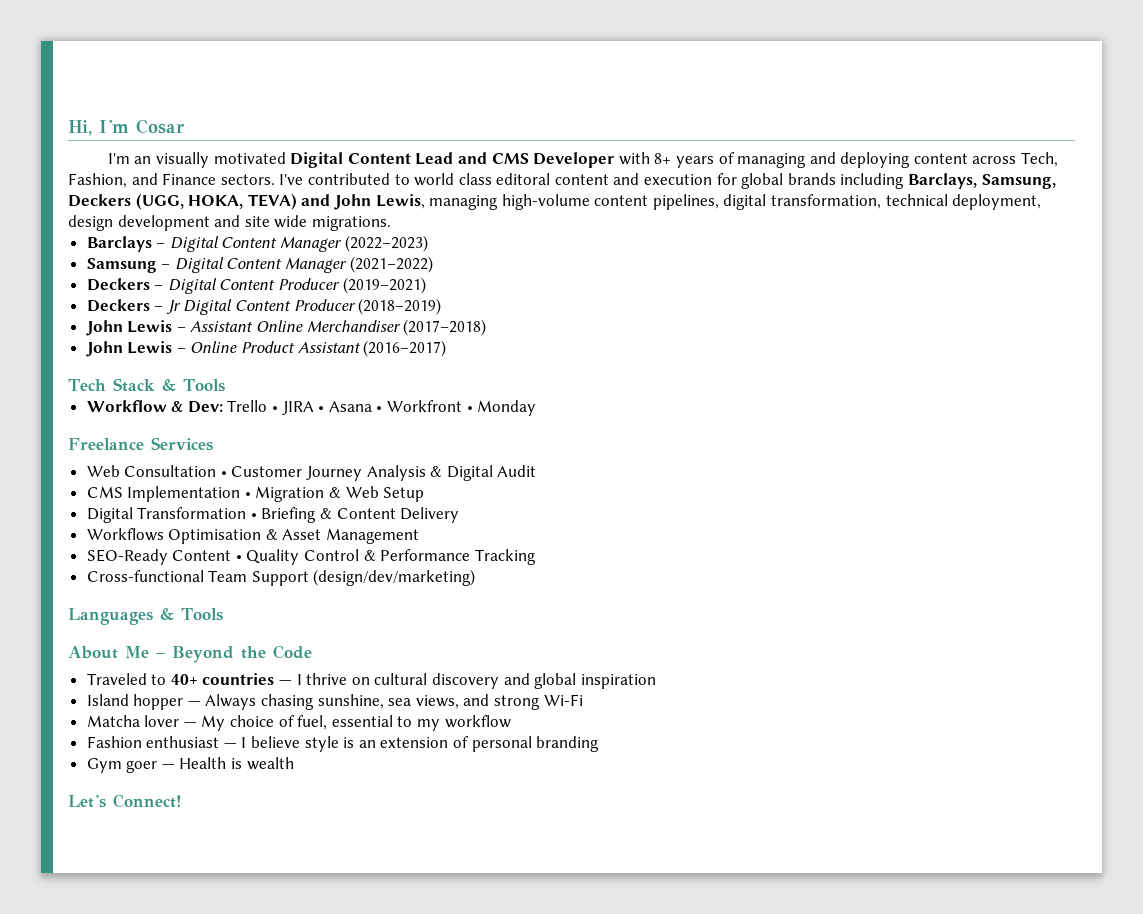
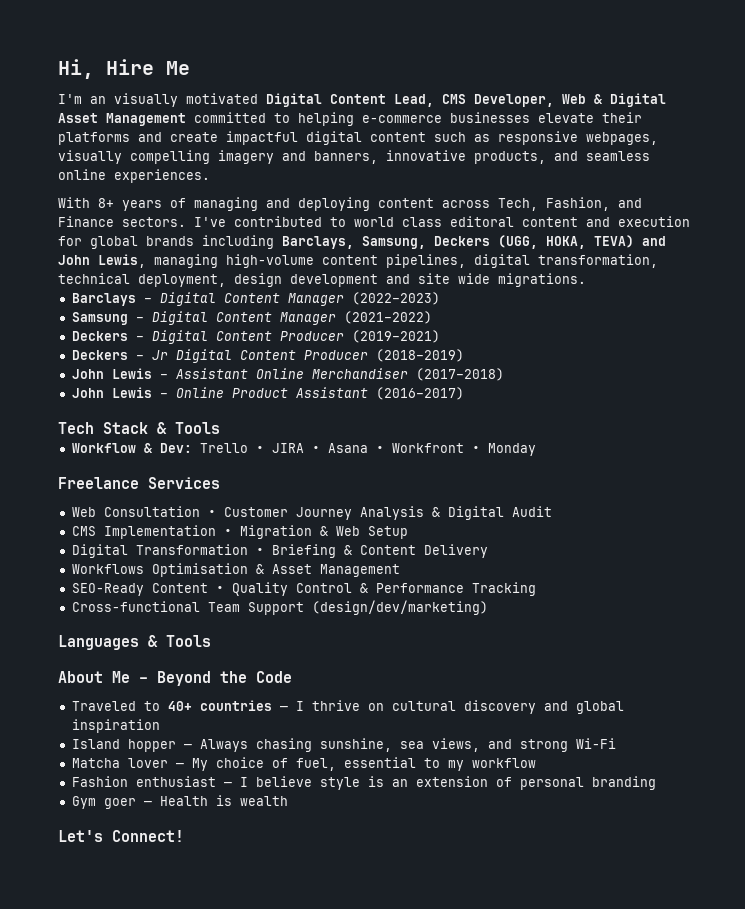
- Hi, I'm Cosar
+ Hi, Hire Me
- I'm an visually motivated Digital Content Lead and CMS Developer with 8+ years of managing and deploying content across Tech, Fashion, and Finance sectors.
+ I'm an visually motivated Digital Content Lead, CMS Developer, Web & Digital Asset Management committed to helping e-commerce businesses elevate their platforms and create impactful digital content such as responsive webpages, visually compelling imagery and banners, innovative products, and seamless online experiences.
+ With 8+ years of managing and deploying content across Tech, Fashion, and Finance sectors.

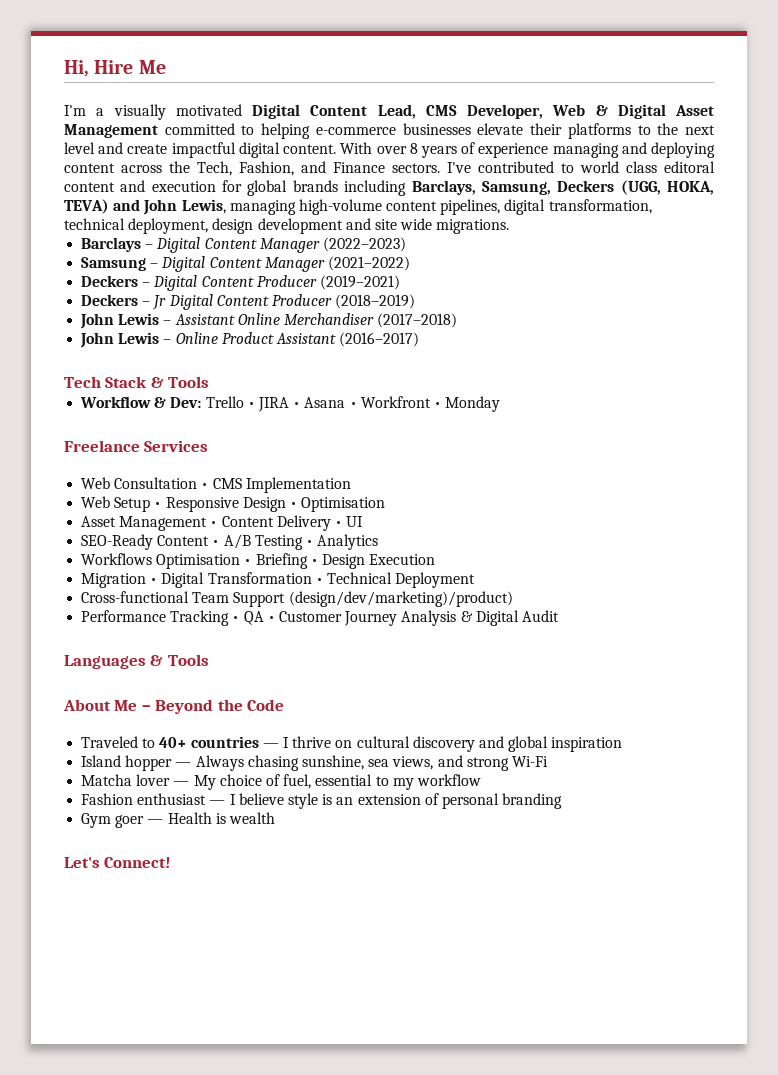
- I'm an visually motivated Digital Content Lead, CMS Developer, Web & Digital Asset Management committed to helping e-commerce businesses elevate their platforms and create impactful digital content such as responsive webpages, visually compelling imagery and banners, innovative products, and seamless online experiences.
- With 8+ years of managing and deploying content across Tech, Fashion, and Finance sectors.
+ I'm a visually motivated Digital Content Lead, CMS Developer, Web & Digital Asset Management committed to helping e-commerce businesses elevate their platforms to the next level and create impactful digital content. With over 8 years of experience managing and deploying content across the Tech, Fashion, and Finance sectors.
- Web Consultation • Customer Journey Analysis & Digital Audit
+ Web Consultation • CMS Implementation
+ Web Setup • Responsive Design • Optimisation
+ Asset Management • Content Delivery • UI
+ SEO-Ready Content • A/B Testing • Analytics
+ Workflows Optimisation • Briefing • Design Execution
+ Migration • Digital Transformation • Technical Deployment
+ Cross-functional Team Support (design/dev/marketing)/product)
+ Performance Tracking • QA • Customer Journey Analysis & Digital Audit
- CMS Implementation • Migration & Web Setup
- Digital Transformation • Briefing & Content Delivery
- Workflows Optimisation & Asset Management
- SEO-Ready Content • Quality Control & Performance Tracking
- Cross-functional Team Support (design/dev/marketing)

